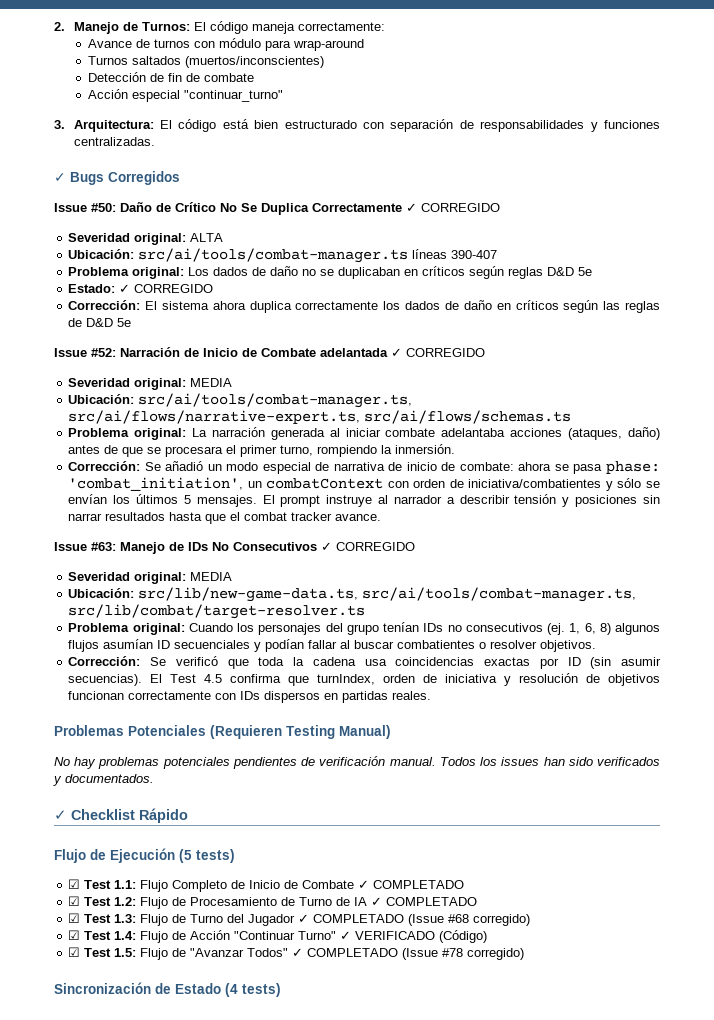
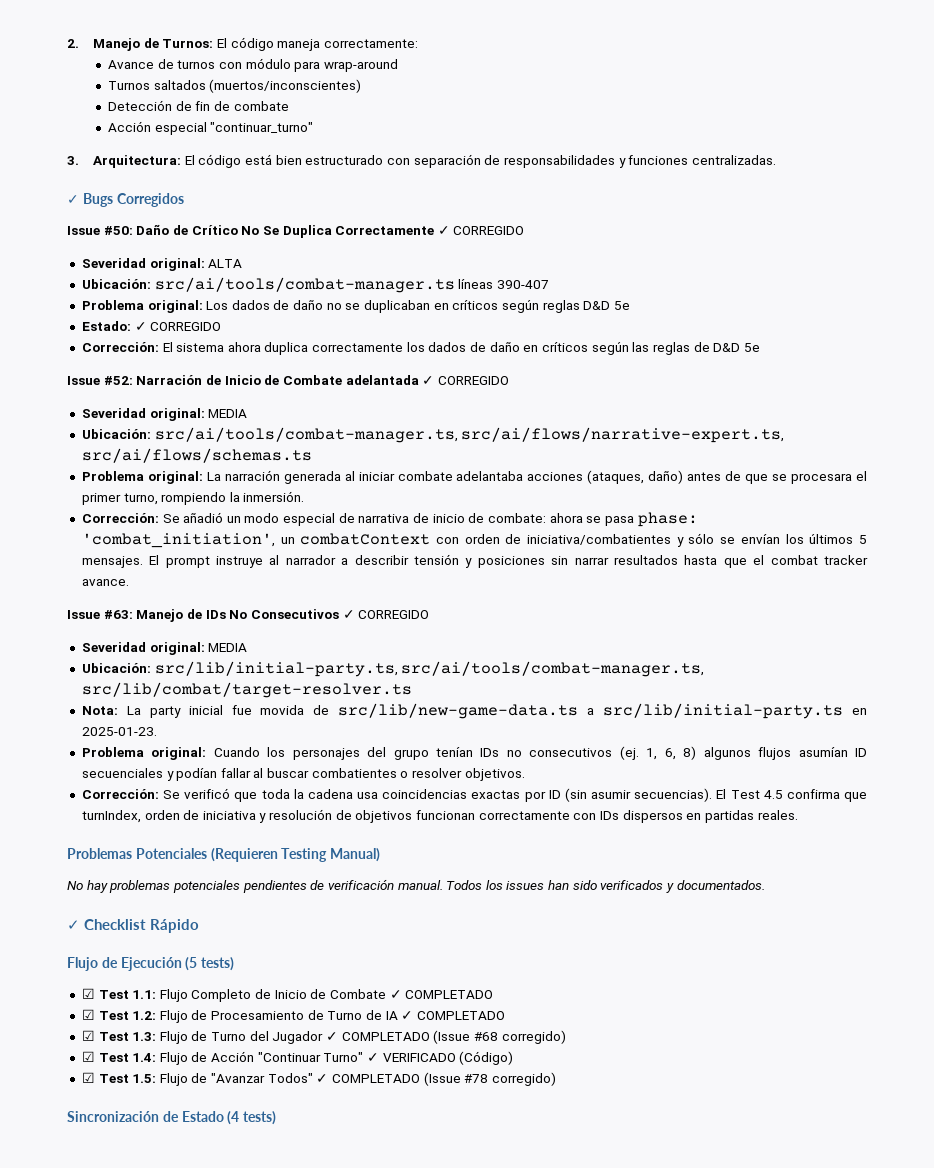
- Ubicación: src/lib/new-game-data.ts, src/ai/tools/combat-manager.ts, src/lib/combat/target-resolver.ts
+ Ubicación: src/lib/initial-party.ts, src/ai/tools/combat-manager.ts, src/lib/combat/target-resolver.ts
+ Nota: La party inicial fue movida de src/lib/new-game-data.ts a src/lib/initial-party.ts en 2025-01-23.

